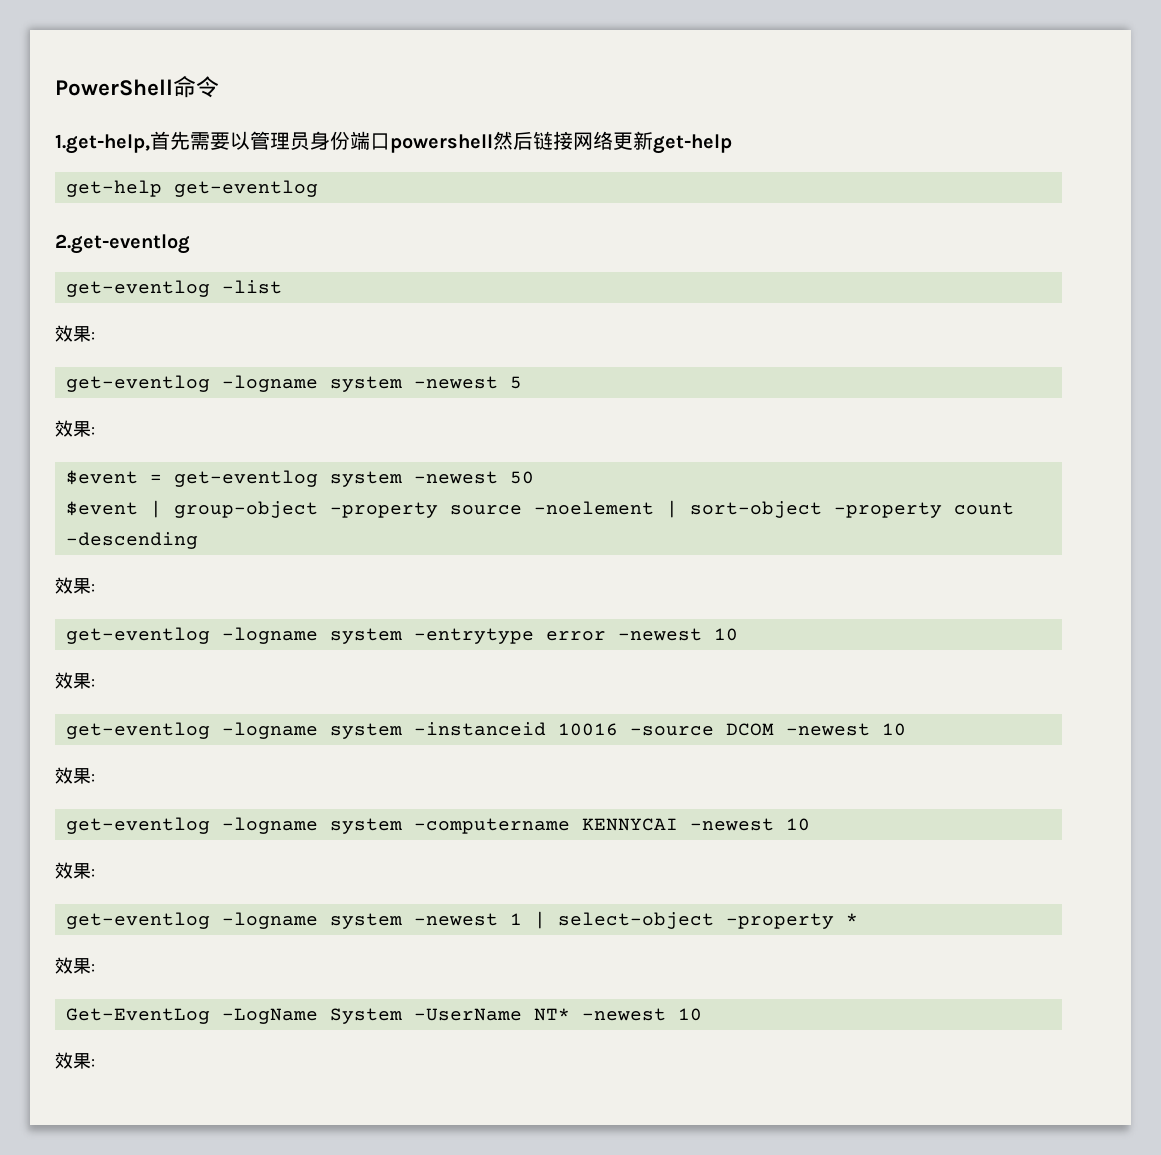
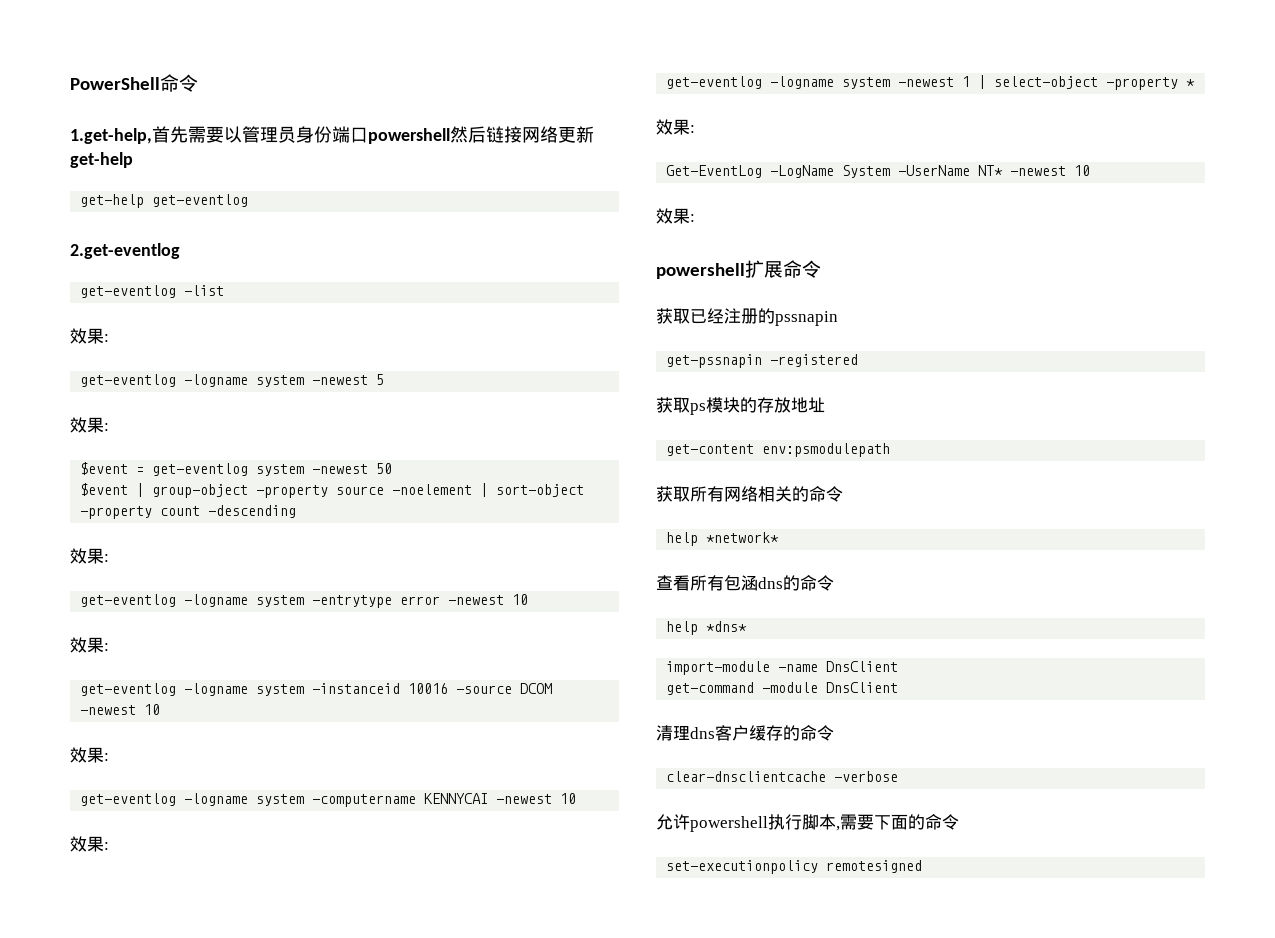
+ powershell扩展命令
+ 获取已经注册的pssnapin
+ get-pssnapin -registered
+ 获取ps模块的存放地址
+ get-content env:psmodulepath
+ 获取所有网络相关的命令
+ help *network*
+ 查看所有包涵dns的命令
+ help *dns*
+ import-module -name DnsClient
+ get-command -module DnsClient
+ 清理dns客户缓存的命令
+ clear-dnsclientcache -verbose
+ 允许powershell执行脚本,需要下面的命令
+ set-executionpolicy remotesigned

